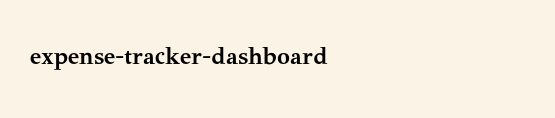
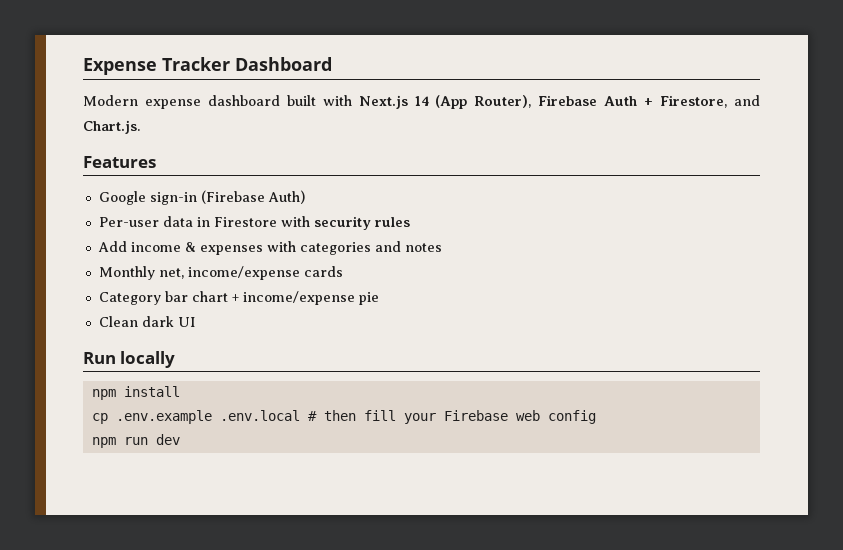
- expense-tracker-dashboard
+ Expense Tracker Dashboard
+ Modern expense dashboard built with Next.js 14 (App Router), Firebase Auth + Firestore, and Chart.js.
+ Features
+ Google sign-in (Firebase Auth)
+ Per-user data in Firestore with security rules
+ Add income & expenses with categories and notes
+ Monthly net, income/expense cards
+ Category bar chart + income/expense pie
+ Clean dark UI
+ Run locally
+ npm install
+ cp .env.example .env.local # then fill your Firebase web config
+ npm run dev

